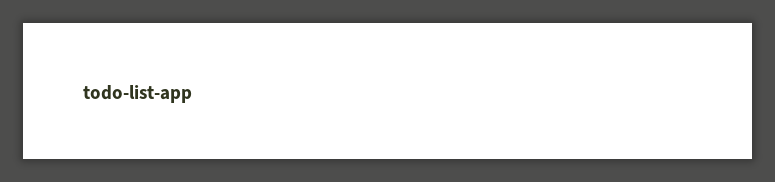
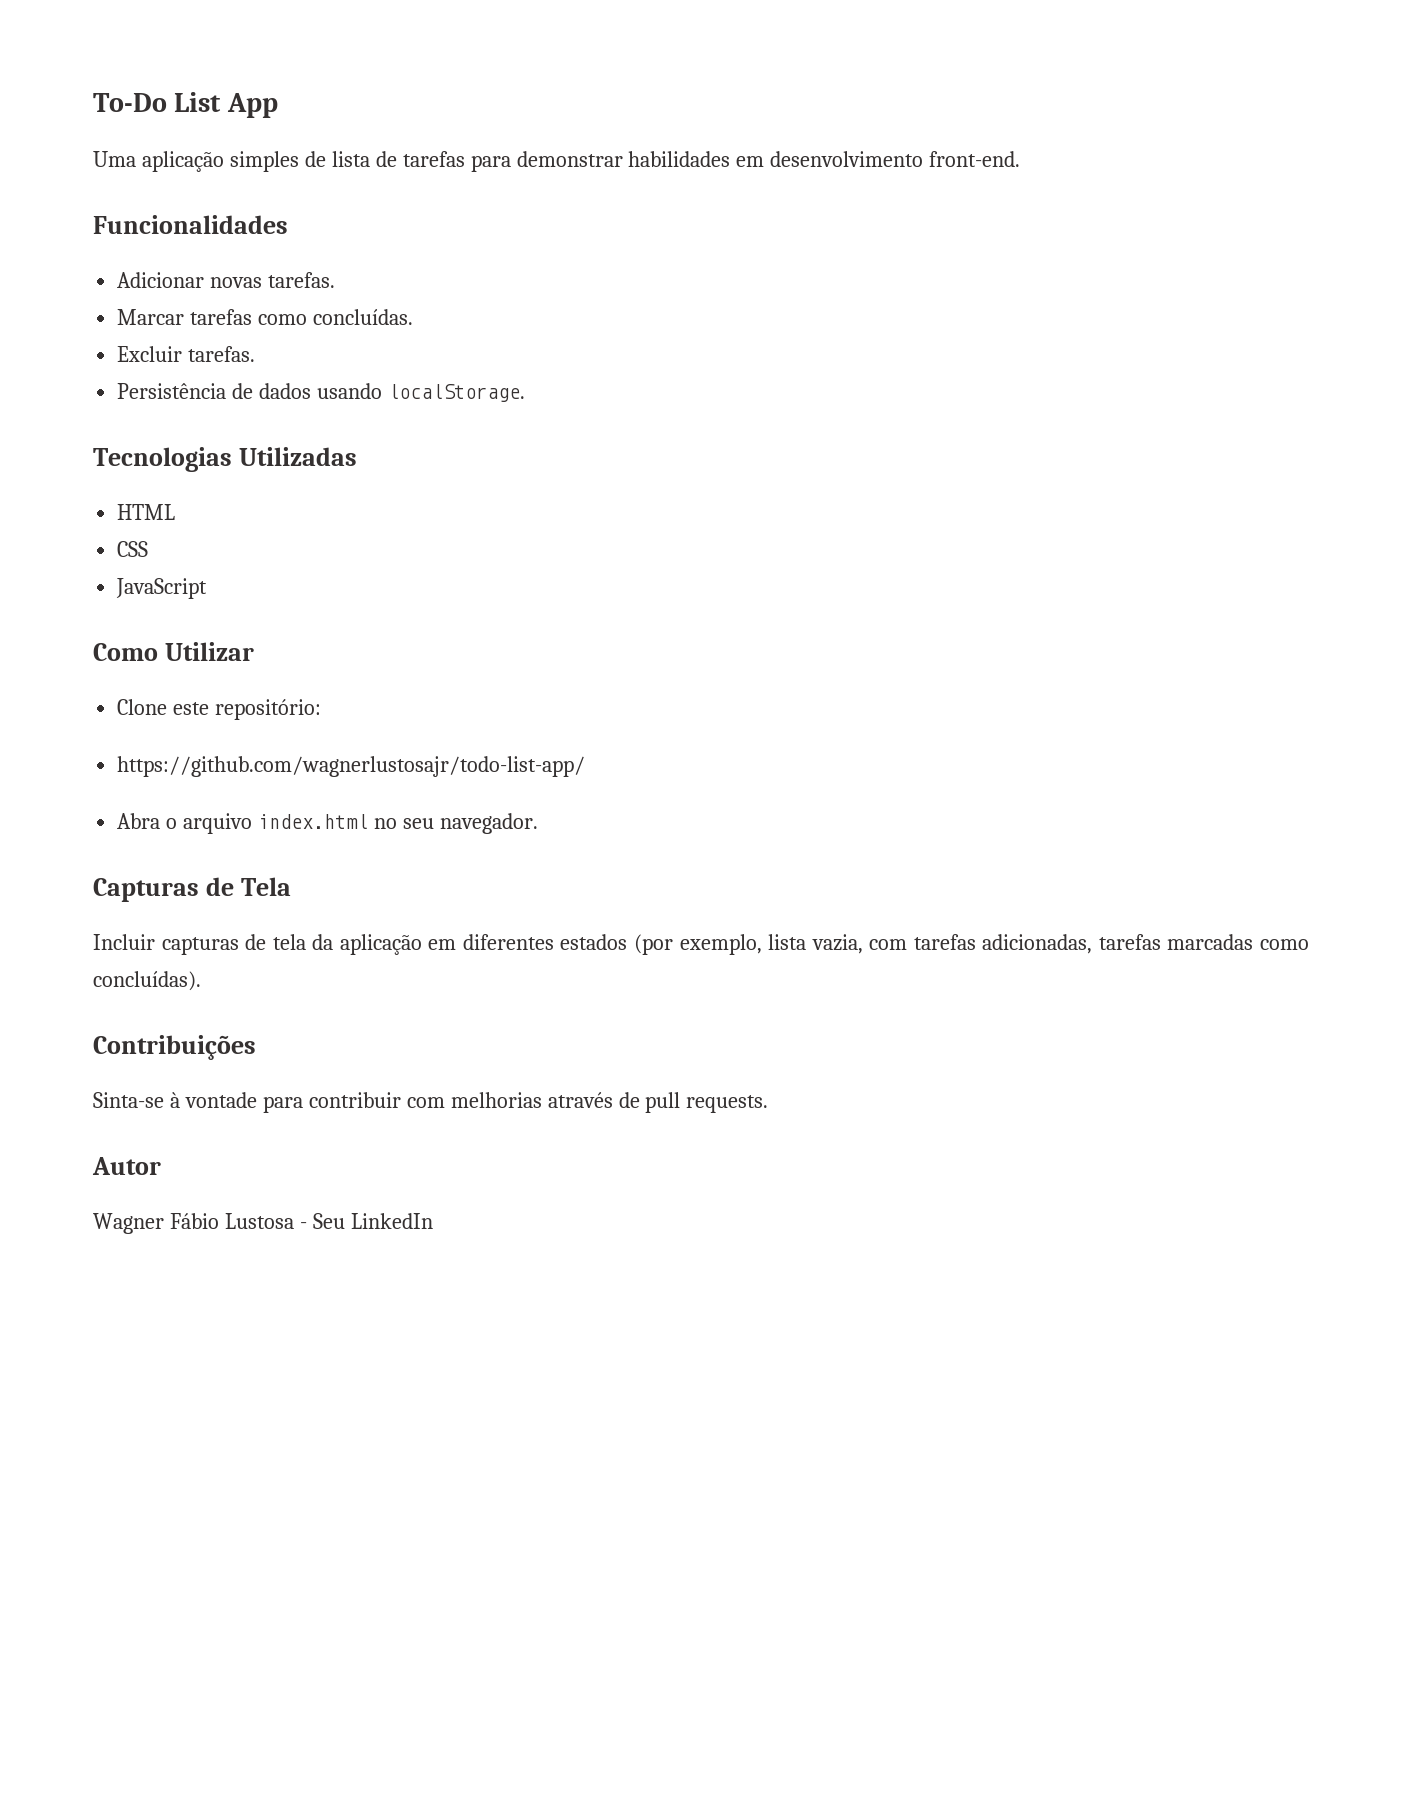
- todo-list-app
+ To-Do List App
+ Uma aplicação simples de lista de tarefas para demonstrar habilidades em desenvolvimento front-end.
+ Funcionalidades
+ Adicionar novas tarefas.
+ Marcar tarefas como concluídas.
+ Excluir tarefas.
+ Persistência de dados usando localStorage.
+ Tecnologias Utilizadas
+ HTML
+ CSS
+ JavaScript
+ Como Utilizar
+ Clone este repositório:
+ https://github.com/wagnerlustosajr/todo-list-app/
+ Abra o arquivo index.html no seu navegador.
+ Capturas de Tela
+ Incluir capturas de tela da aplicação em diferentes estados (por exemplo, lista vazia, com tarefas adicionadas, tarefas marcadas como concluídas).
+ Contribuições
+ Sinta-se à vontade para contribuir com melhorias através de pull requests.
+ Autor
+ Wagner Fábio Lustosa - Seu LinkedIn

